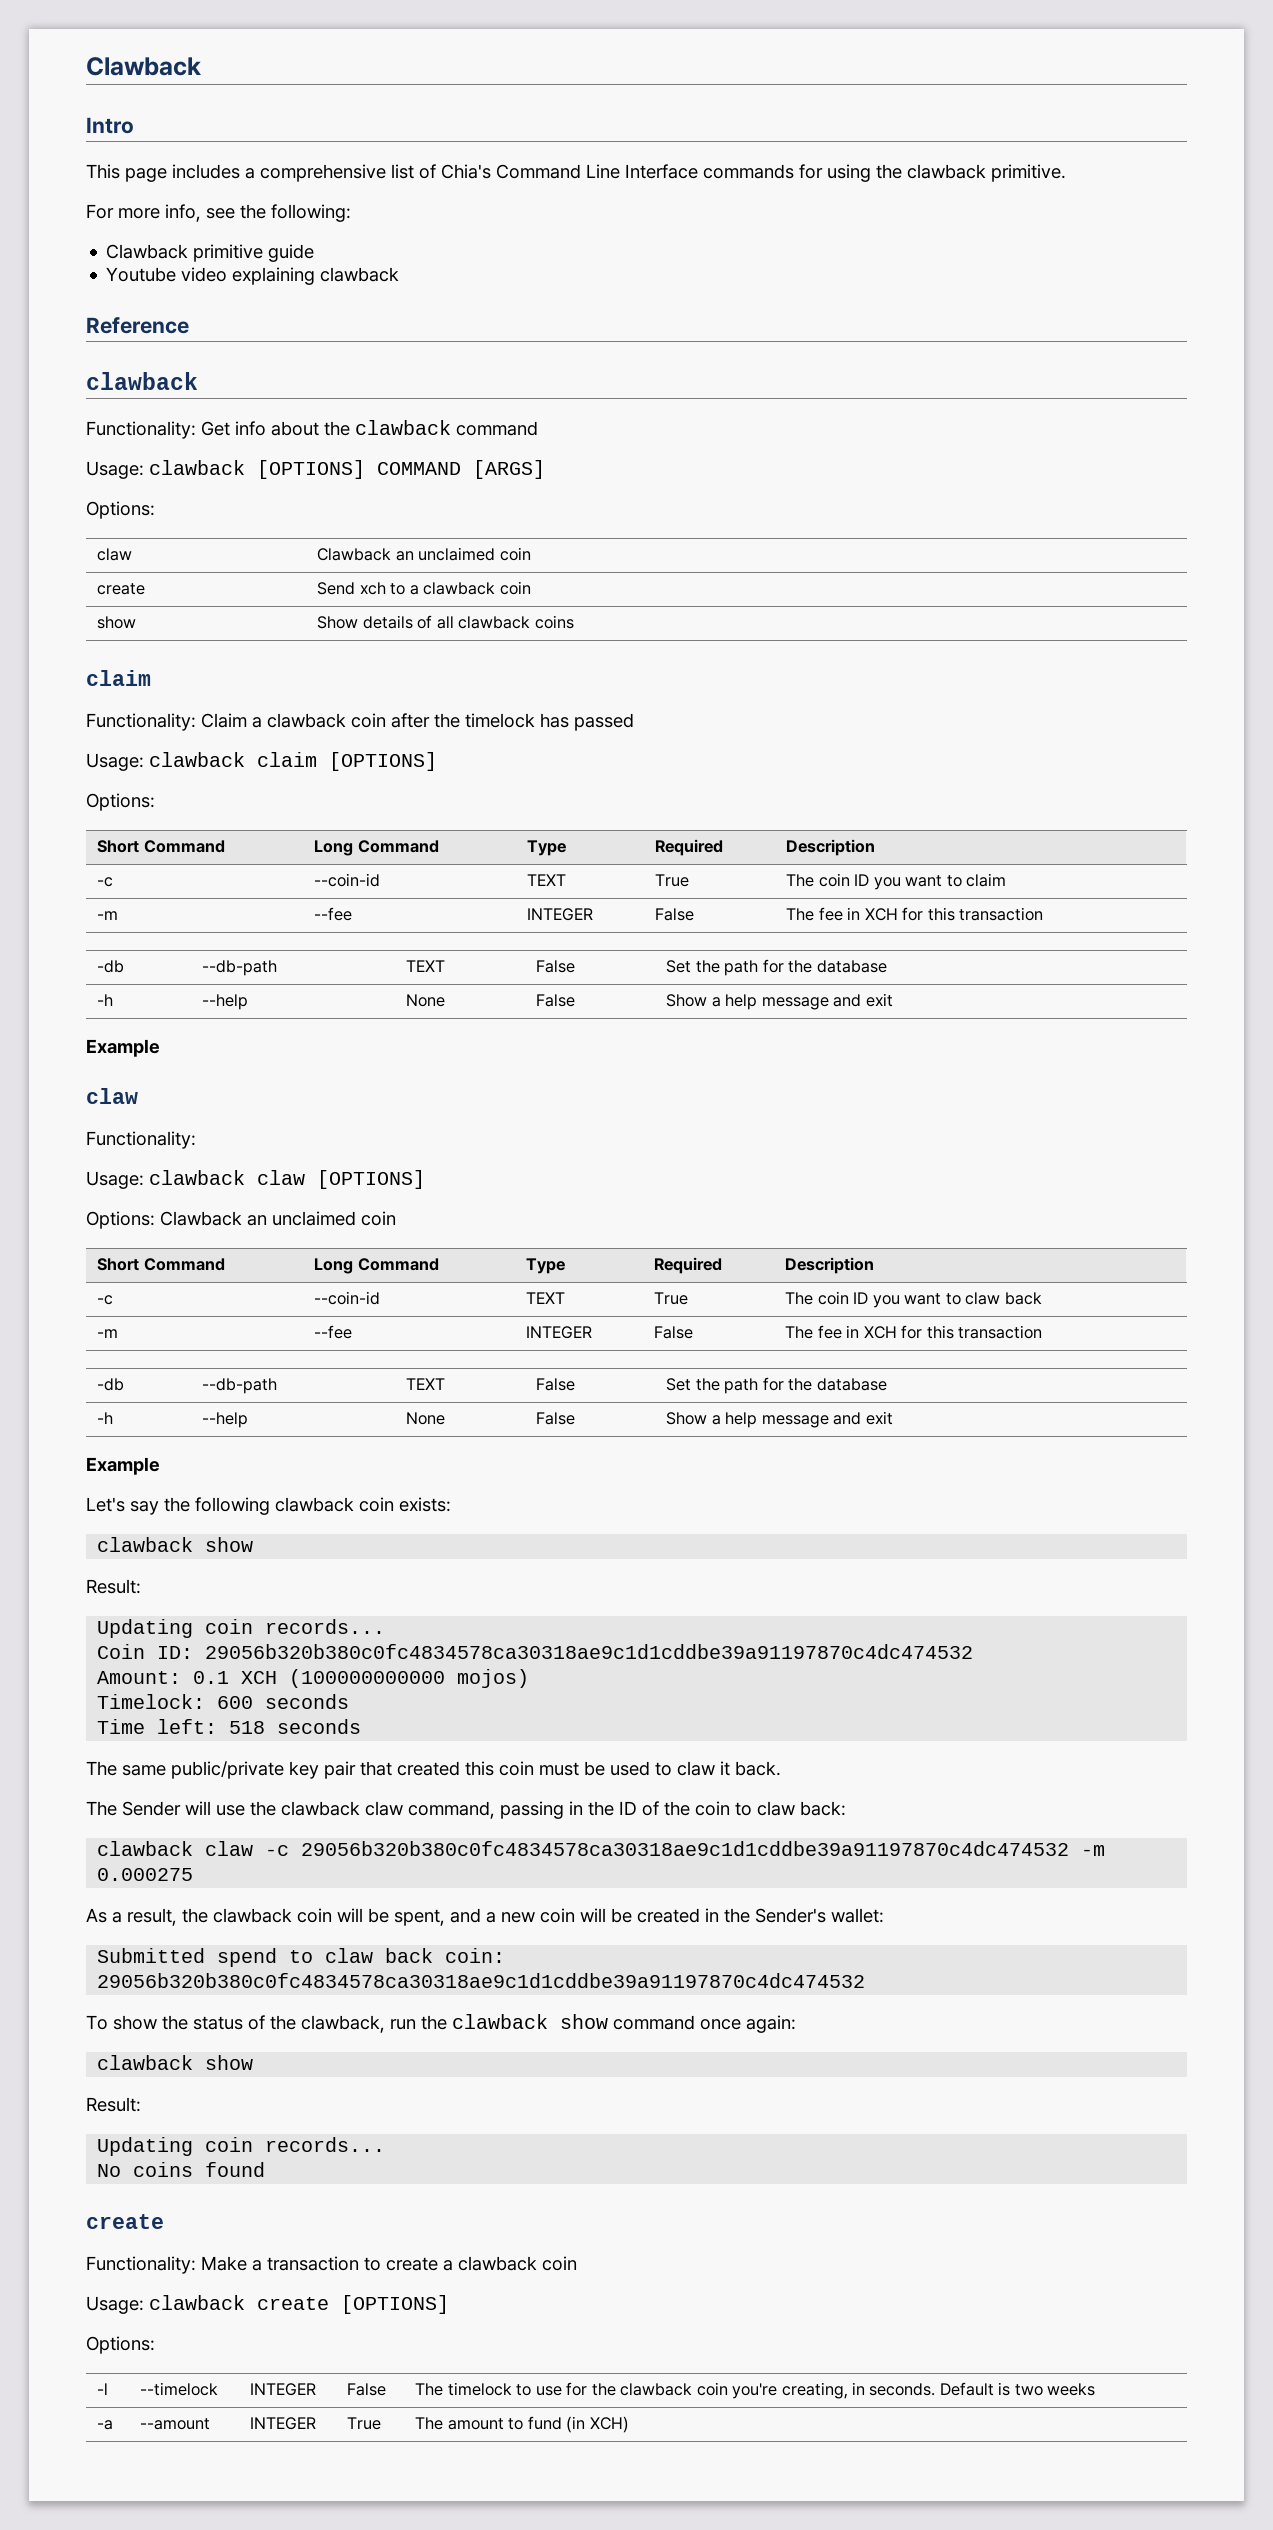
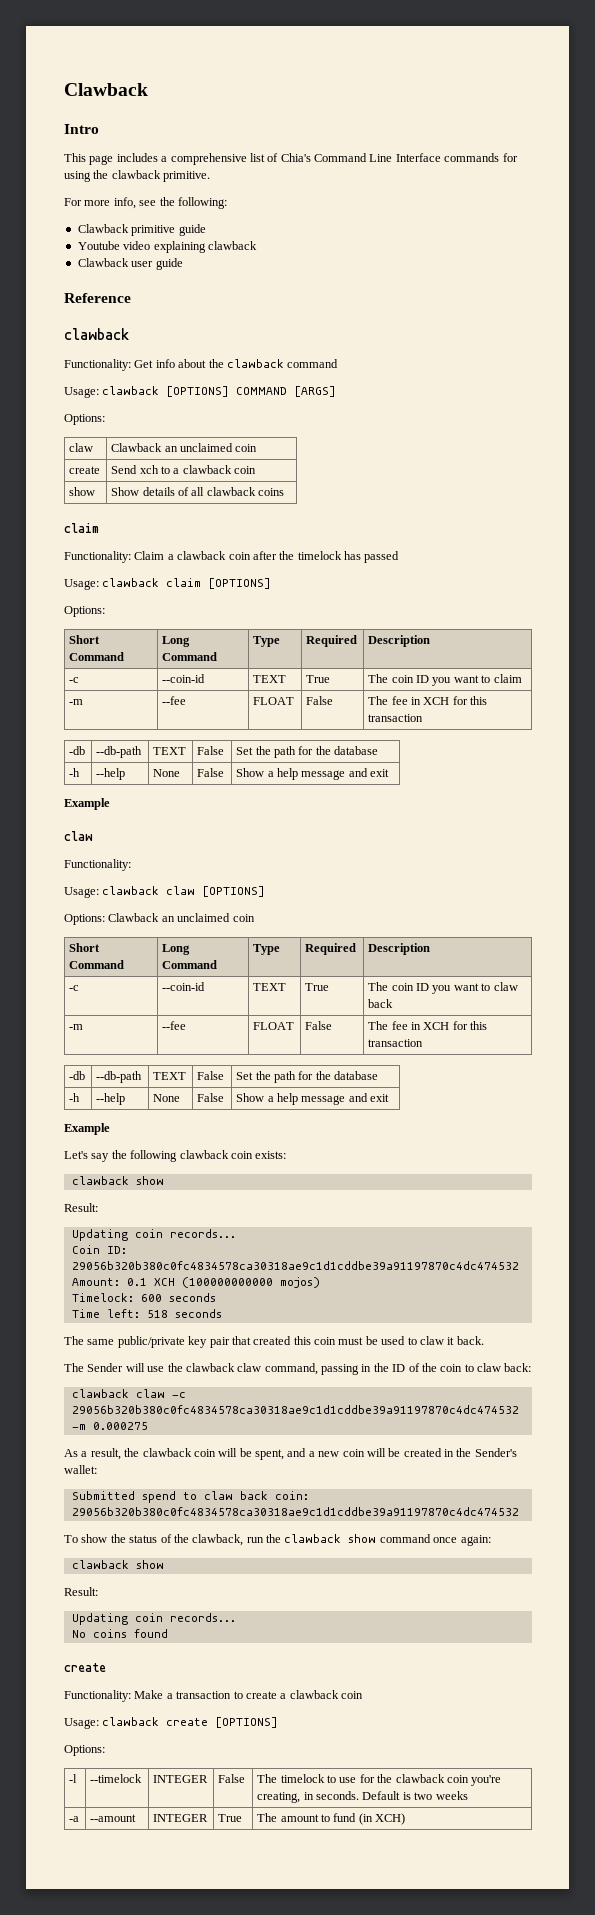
+ Clawback user guide
  -c | --coin-id | TEXT | True | The coin ID you want to claim
- -m | --fee | INTEGER | False | The fee in XCH for this transaction
+ -m | --fee | FLOAT | False | The fee in XCH for this transaction
  -c | --coin-id | TEXT | True | The coin ID you want to claw back
- -m | --fee | INTEGER | False | The fee in XCH for this transaction
+ -m | --fee | FLOAT | False | The fee in XCH for this transaction

